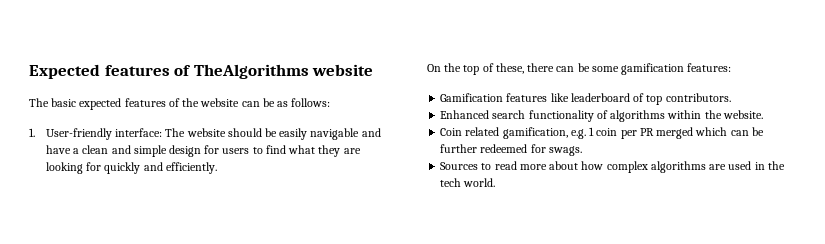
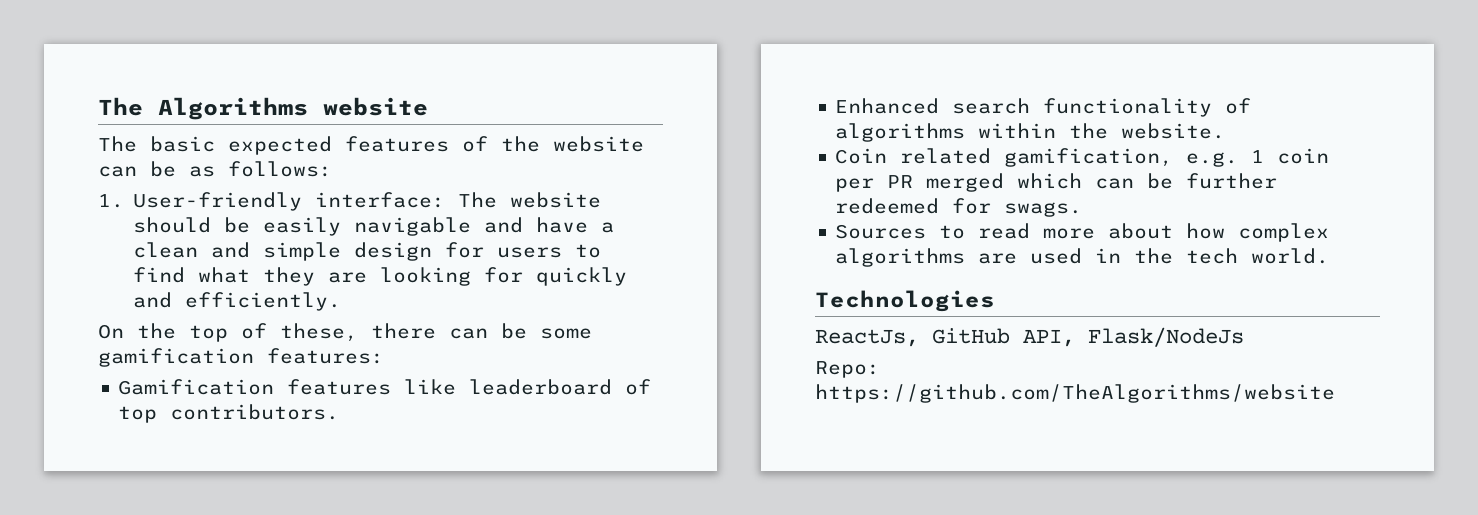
- Expected features of TheAlgorithms website
+ The Algorithms website
+ Technologies
+ ReactJs, GitHub API, Flask/NodeJs
+ Repo: https://github.com/TheAlgorithms/website

